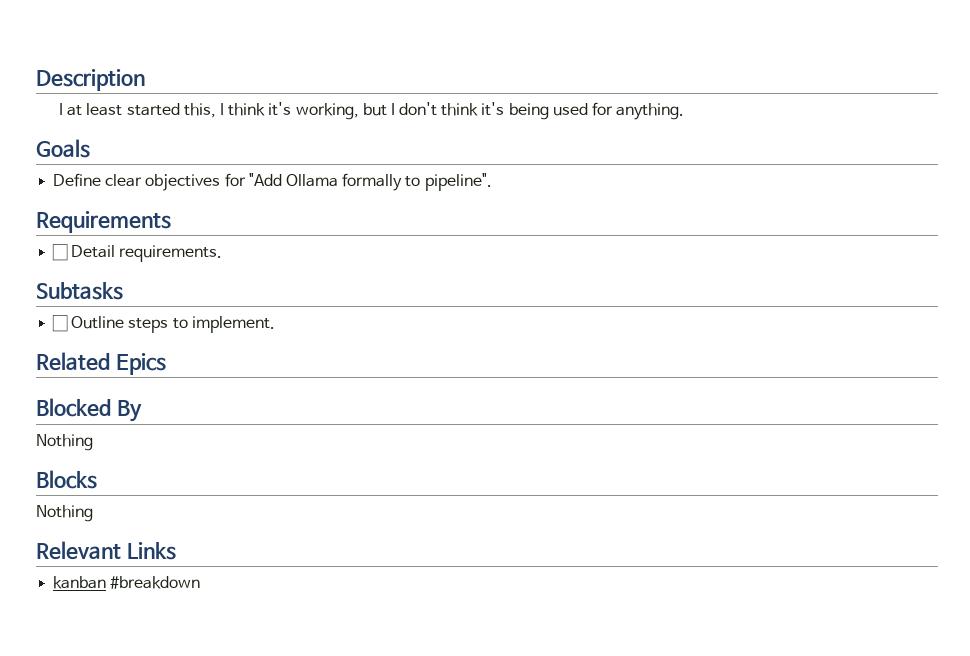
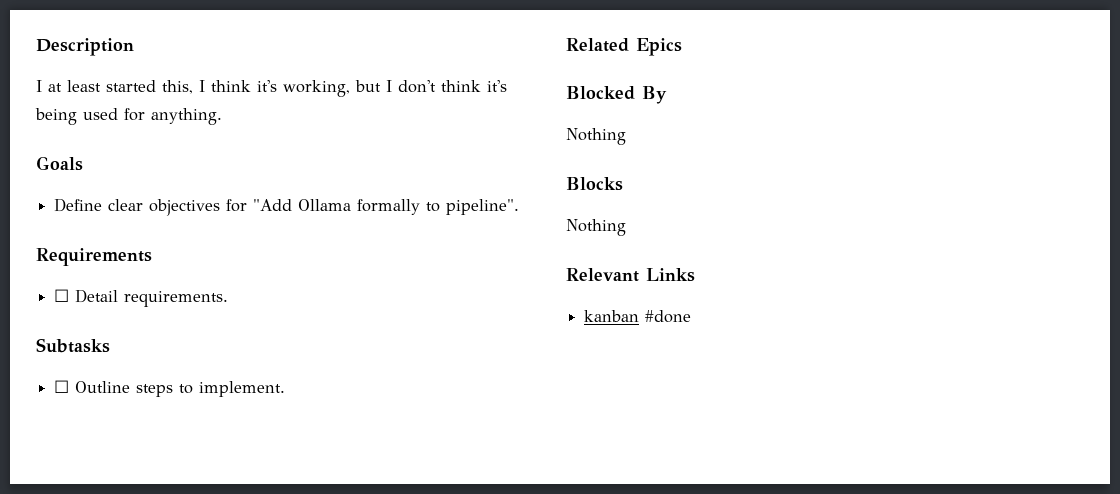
- kanban #breakdown
+ kanban #done

